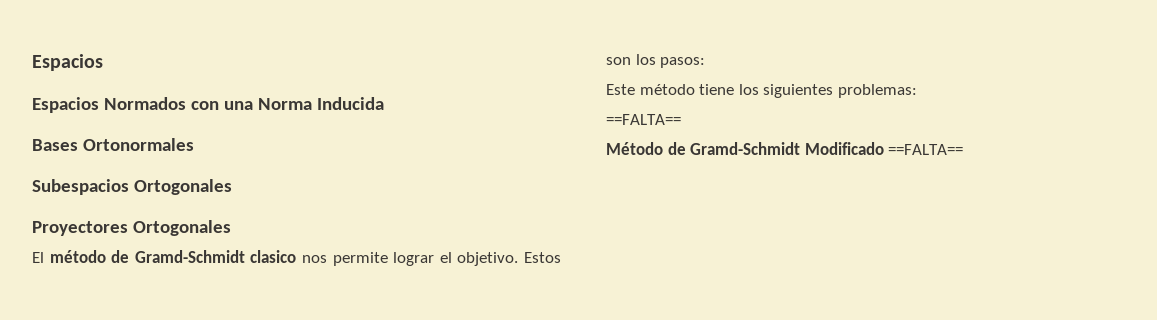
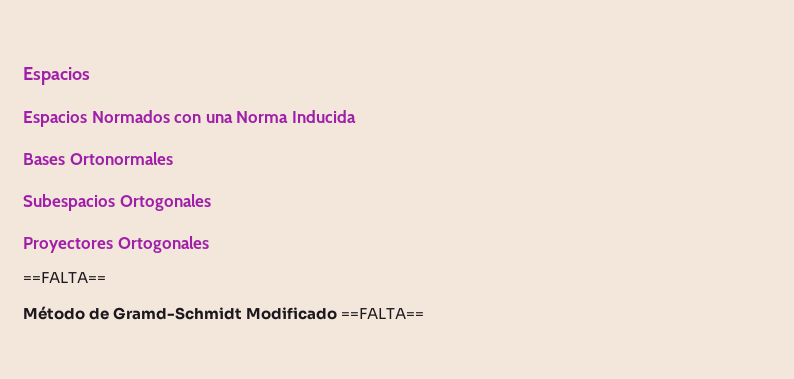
- El método de Gramd-Schmidt clasico nos permite lograr el objetivo. Estos son los pasos:
- Este método tiene los siguientes problemas:

